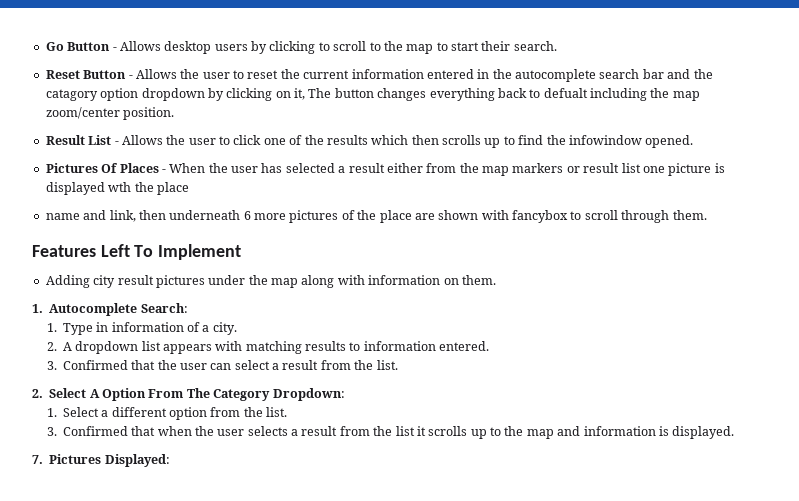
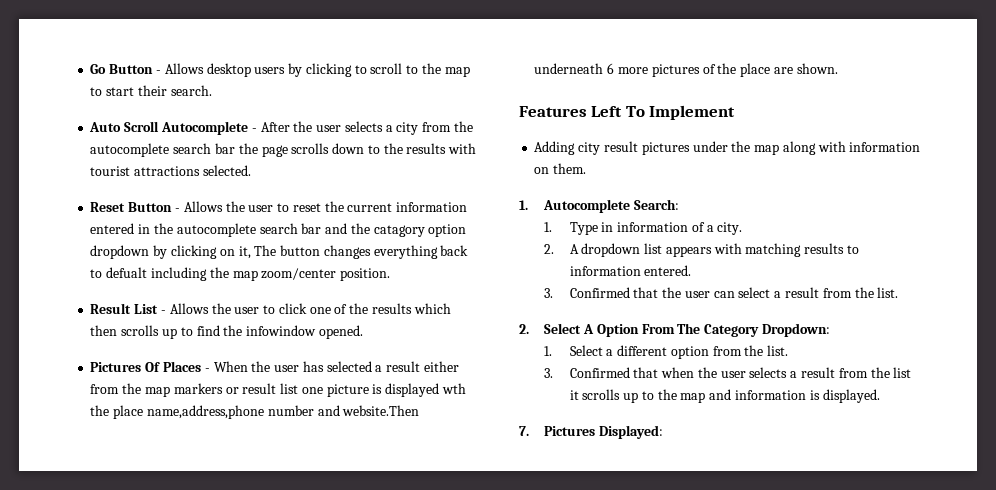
+ Auto Scroll Autocomplete - After the user selects a city from the autocomplete search bar the page scrolls down to the results with tourist attractions selected.
- Pictures Of Places - When the user has selected a result either from the map markers or result list one picture is displayed wth the place
- name and link, then underneath 6 more pictures of the place are shown with fancybox to scroll through them.
+ Pictures Of Places - When the user has selected a result either from the map markers or result list one picture is displayed wth the place name,address,phone number and website.Then underneath 6 more pictures of the place are shown.

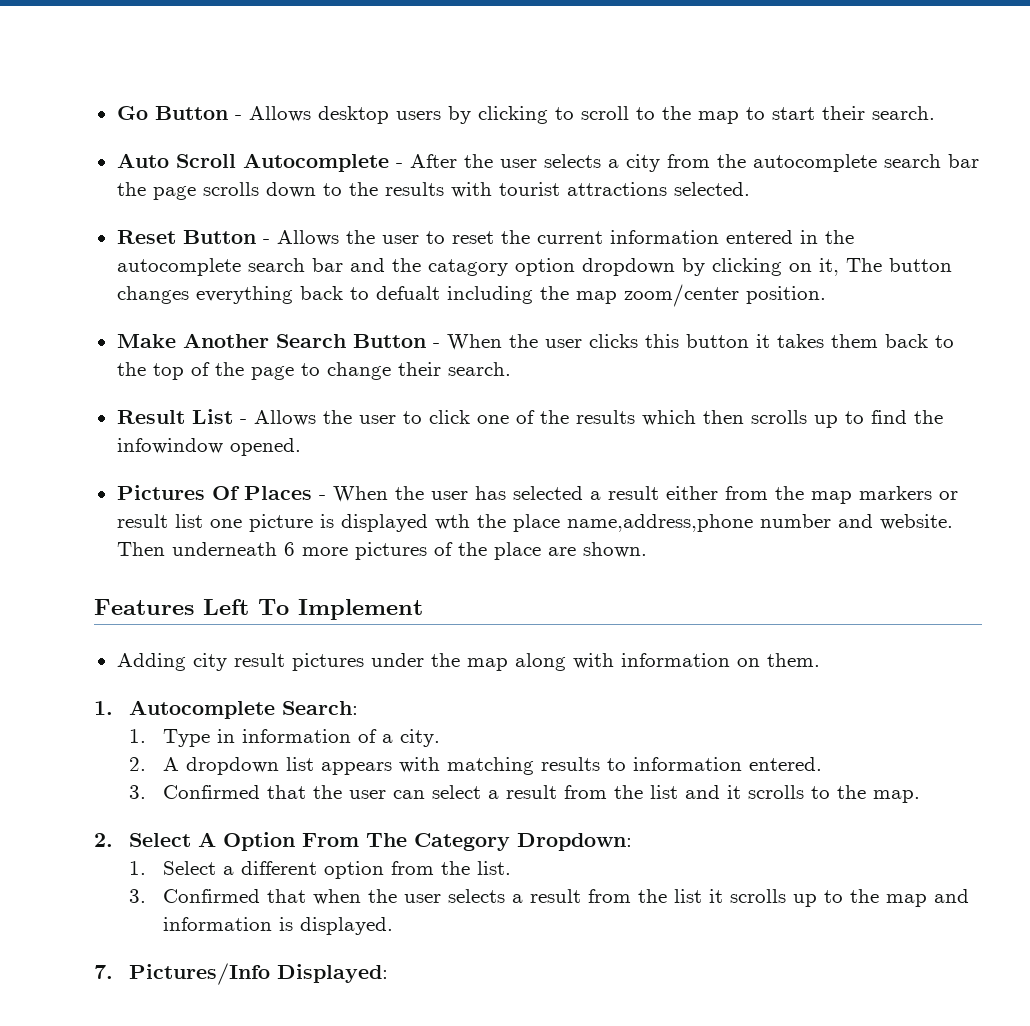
+ Make Another Search Button - When the user clicks this button it takes them back to the top of the page to change their search.
- Pictures Of Places - When the user has selected a result either from the map markers or result list one picture is displayed wth the place name,address,phone number and website.Then underneath 6 more pictures of the place are shown.
+ Pictures Of Places - When the user has selected a result either from the map markers or result list one picture is displayed wth the place name,address,phone number and website. Then underneath 6 more pictures of the place are shown.
- 3. Confirmed that the user can select a result from the list.
+ 3. Confirmed that the user can select a result from the list and it scrolls to the map.
- 7. Pictures Displayed:
+ 7. Pictures/Info Displayed:

